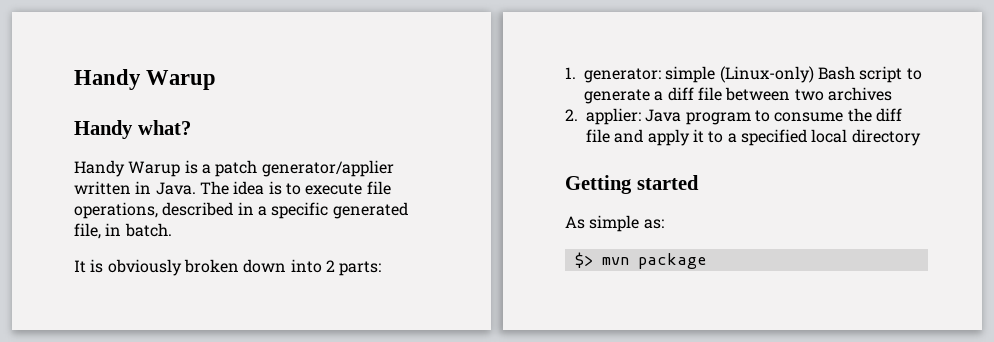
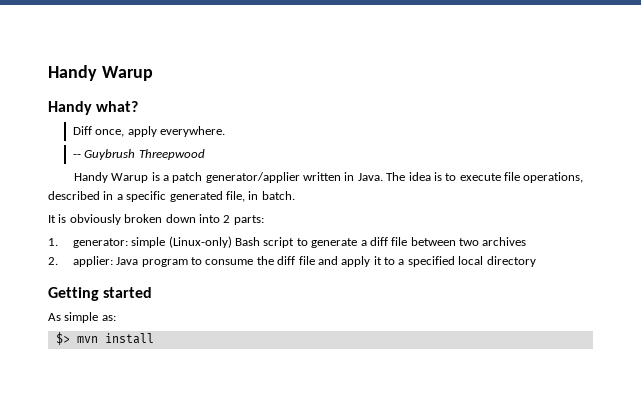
+ Diff once, apply everywhere.
+ -- Guybrush Threepwood
- $> mvn package
+ $> mvn install

